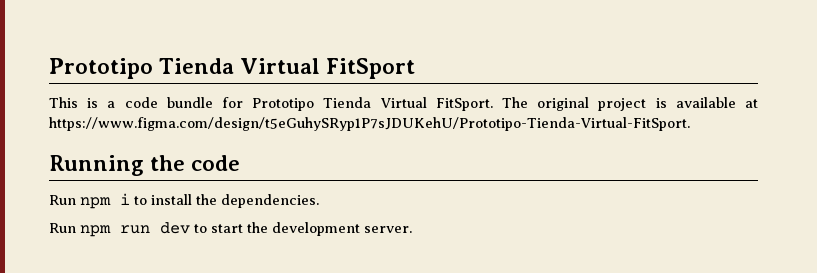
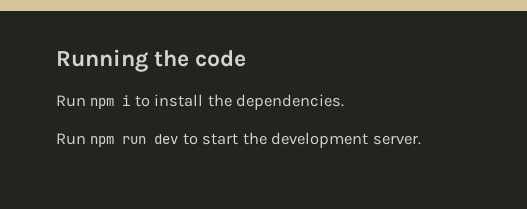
- Prototipo Tienda Virtual FitSport
- This is a code bundle for Prototipo Tienda Virtual FitSport. The original project is available at https://www.figma.com/design/t5eGuhySRyp1P7sJDUKehU/Prototipo-Tienda-Virtual-FitSport.

